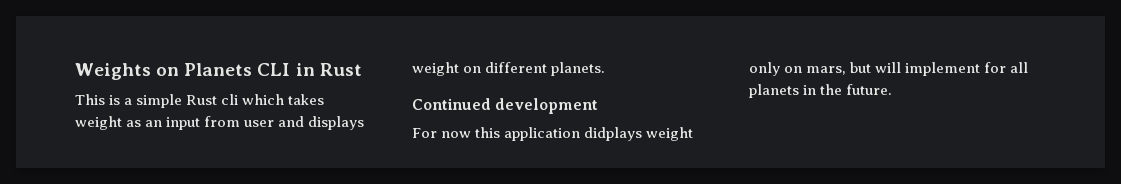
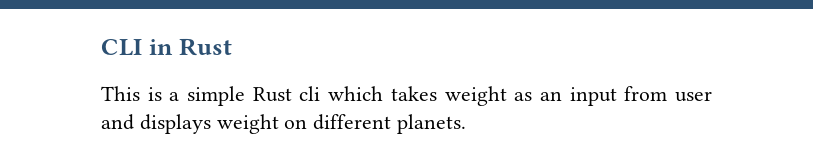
- Weights on Planets CLI in Rust
+ CLI in Rust
- Continued development
- For now this application didplays weight only on mars, but will implement for all planets in the future.

